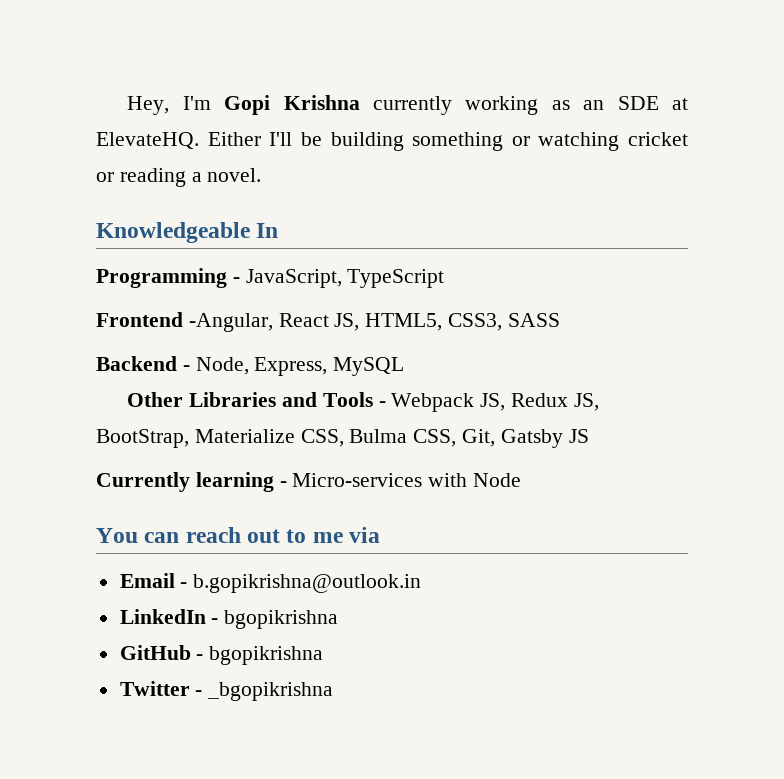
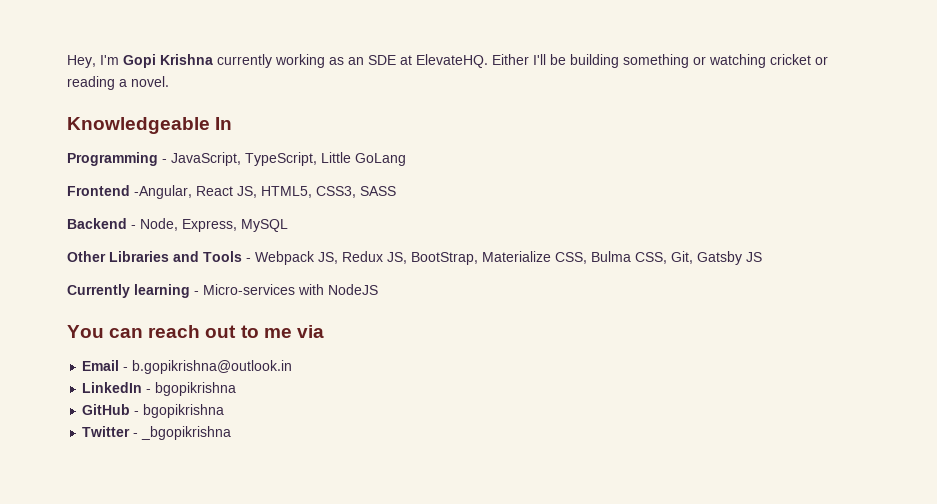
- Programming - JavaScript, TypeScript
+ Programming - JavaScript, TypeScript, Little GoLang
- Currently learning - Micro-services with Node
+ Currently learning - Micro-services with NodeJS

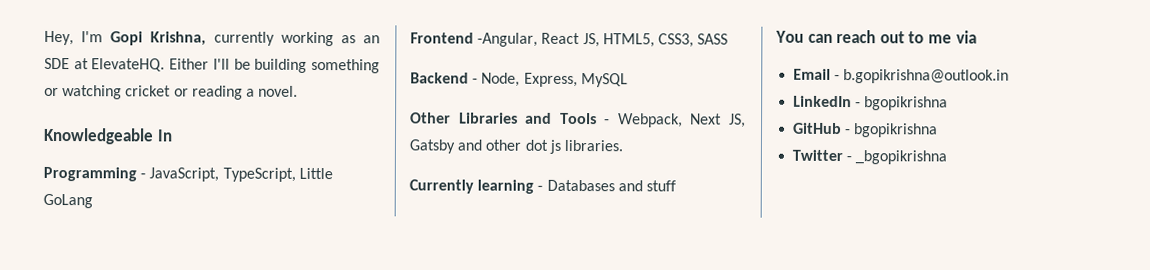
- Hey, I'm Gopi Krishna currently working as an SDE at ElevateHQ.
+ Hey, I'm Gopi Krishna, currently working as an SDE at ElevateHQ.
- Other Libraries and Tools - Webpack JS, Redux JS, BootStrap, Materialize CSS, Bulma CSS, Git, Gatsby JS
+ Other Libraries and Tools - Webpack, Next JS, Gatsby and other dot js libraries.
- Currently learning - Micro-services with NodeJS
+ Currently learning - Databases and stuff

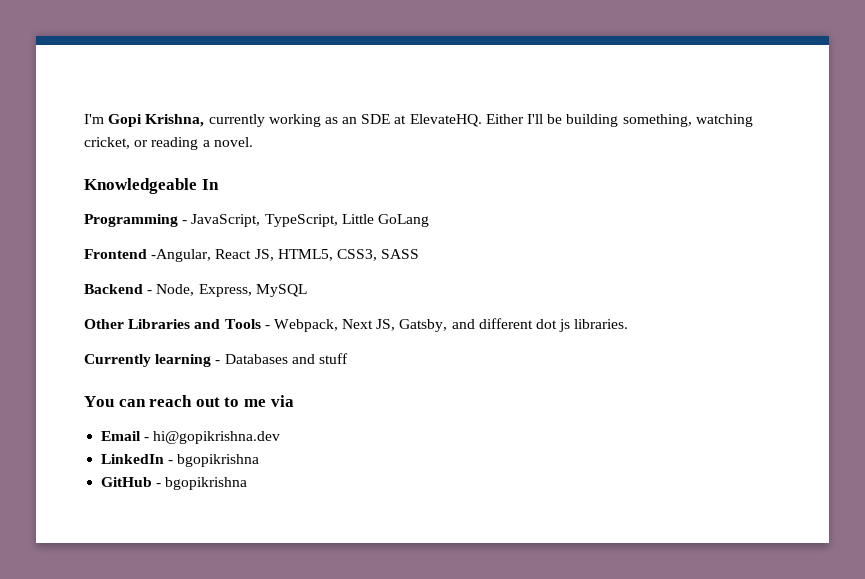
- Hey, I'm Gopi Krishna, currently working as an SDE at ElevateHQ.
+ I'm Gopi Krishna, currently working as an SDE at ElevateHQ.
- Either I'll be building something or watching cricket or reading a novel.
+ Either I'll be building something, watching cricket, or reading a novel.
- Other Libraries and Tools - Webpack, Next JS, Gatsby and other dot js libraries.
+ Other Libraries and Tools - Webpack, Next JS, Gatsby, and different dot js libraries.
- Email - b.gopikrishna@outlook.in
+ Email - hi@gopikrishna.dev
- Twitter - _bgopikrishna

